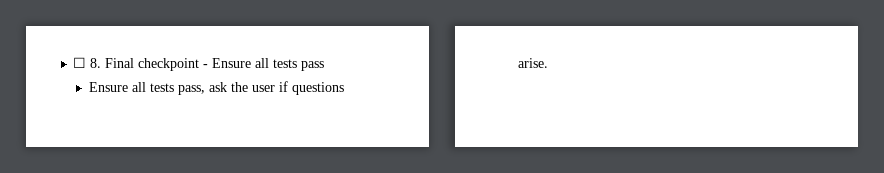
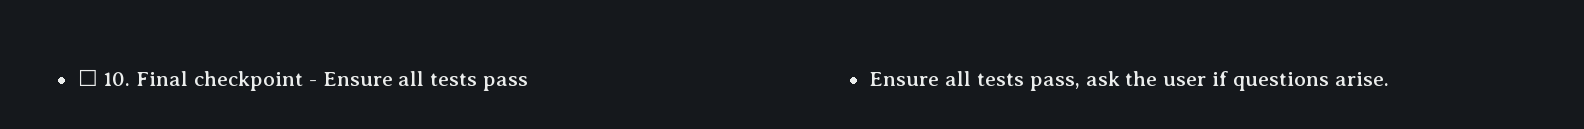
- ☐ 8. Final checkpoint - Ensure all tests pass
+ ☐ 10. Final checkpoint - Ensure all tests pass

